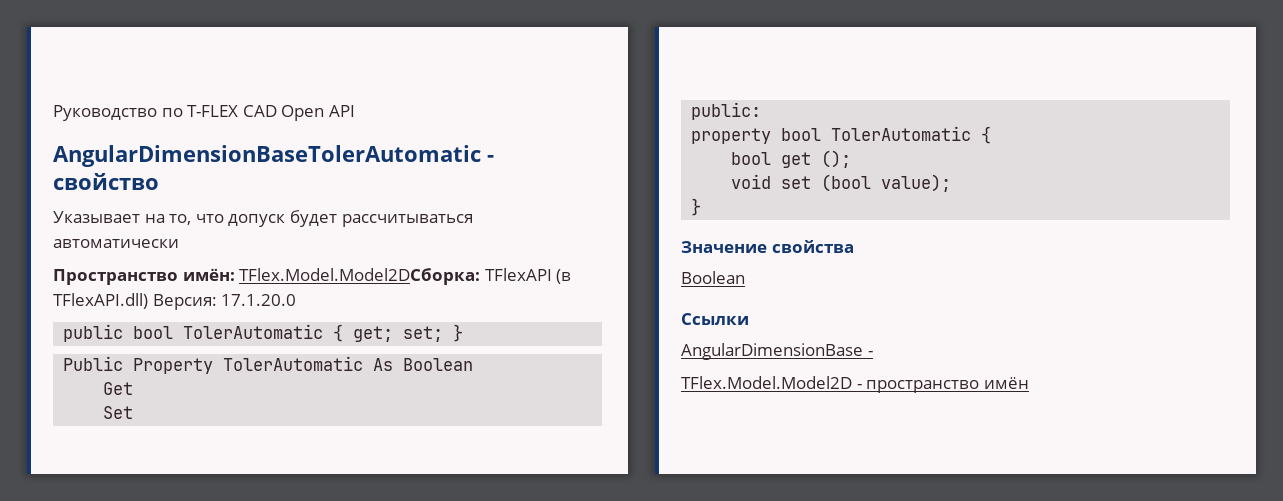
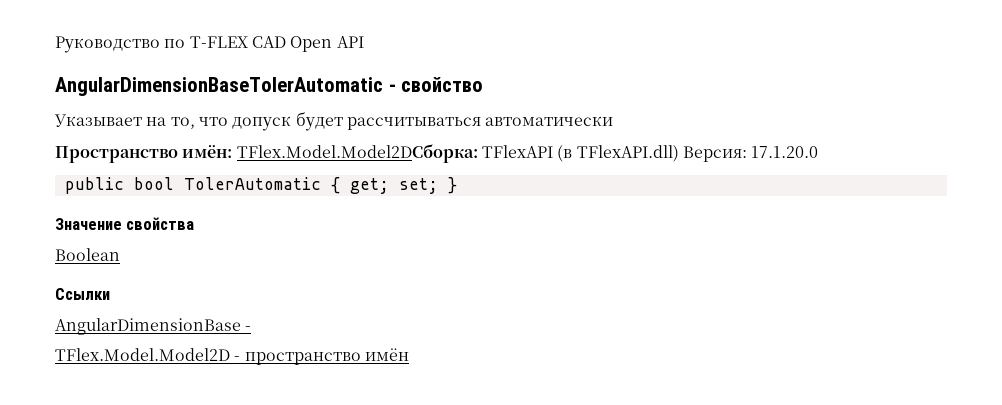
- Public Property TolerAutomatic As Boolean
- Get
- Set
- public:
- property bool TolerAutomatic {
- bool get ();
- void set (bool value);
- }

